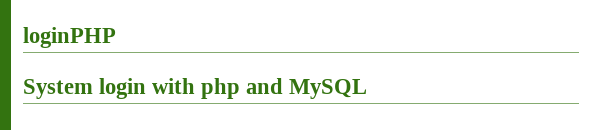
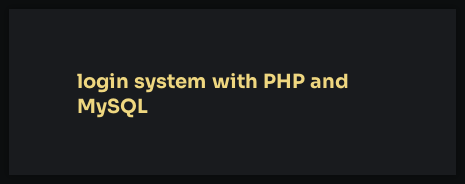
- loginPHP
- System login with php and MySQL
+ login system with PHP and MySQL

